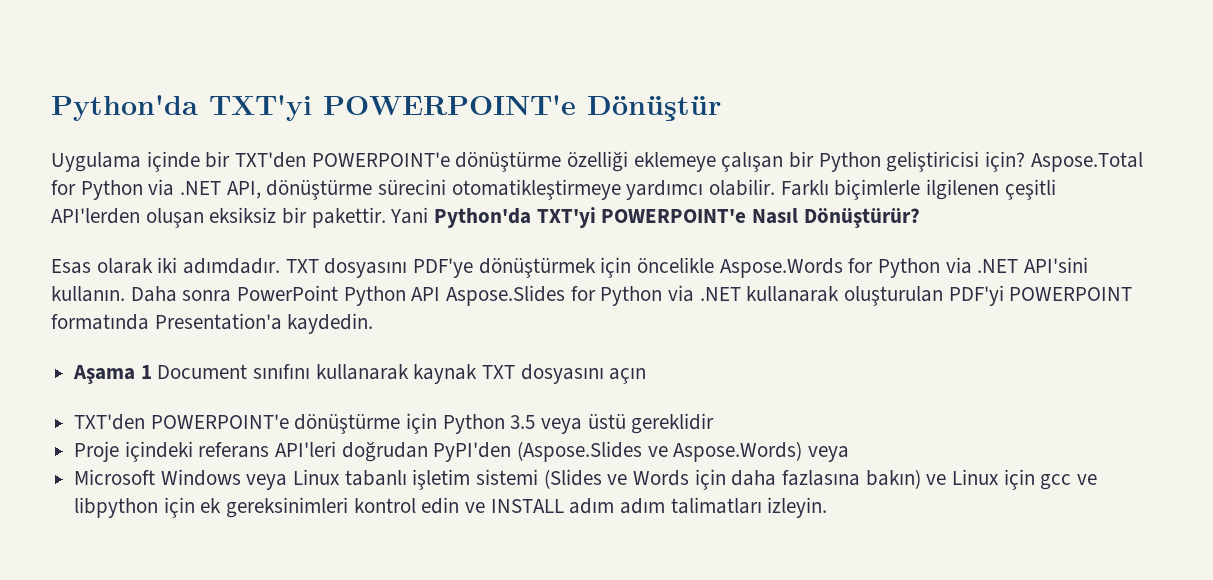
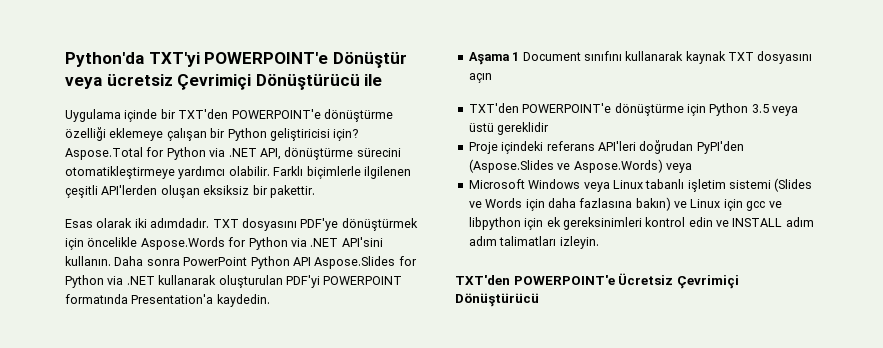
- Python'da TXT'yi POWERPOINT'e Dönüştür
+ Python'da TXT'yi POWERPOINT'e Dönüştür veya ücretsiz Çevrimiçi Dönüştürücü ile
- Yani Python'da TXT'yi POWERPOINT'e Nasıl Dönüştürür?
+ TXT'den POWERPOINT'e Ücretsiz Çevrimiçi Dönüştürücü

